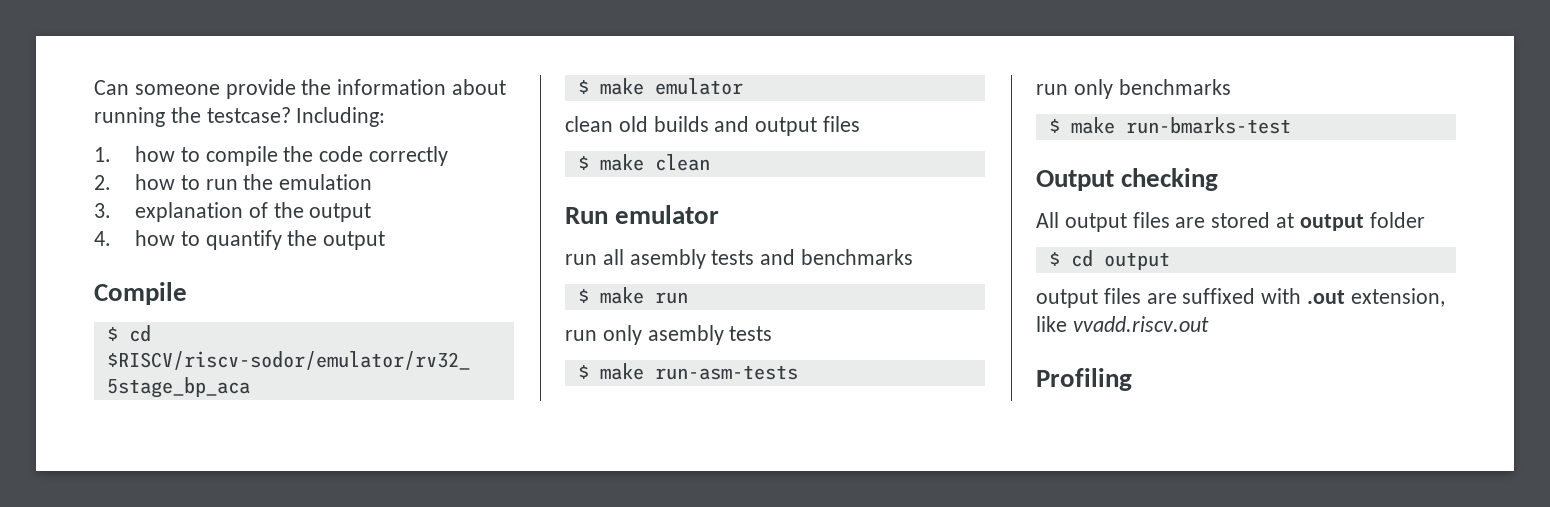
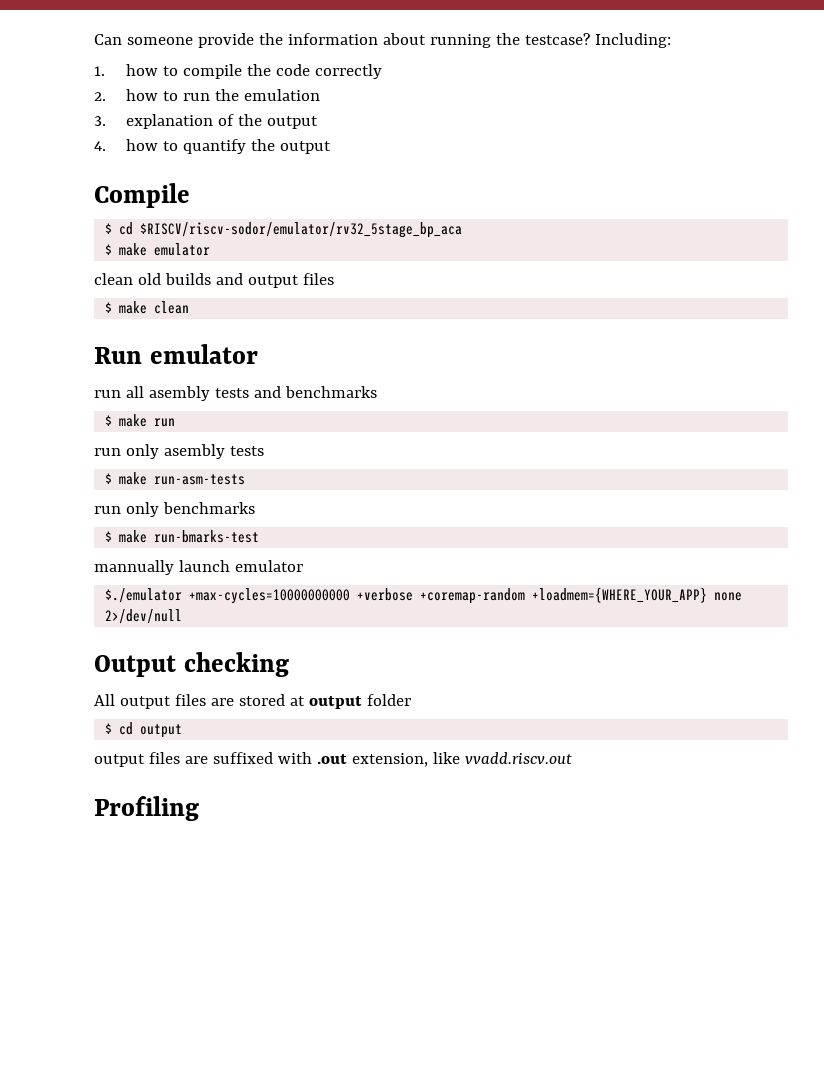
+ mannually launch emulator
+ $./emulator +max-cycles=10000000000 +verbose +coremap-random +loadmem={WHERE_YOUR_APP} none 2>/dev/null

